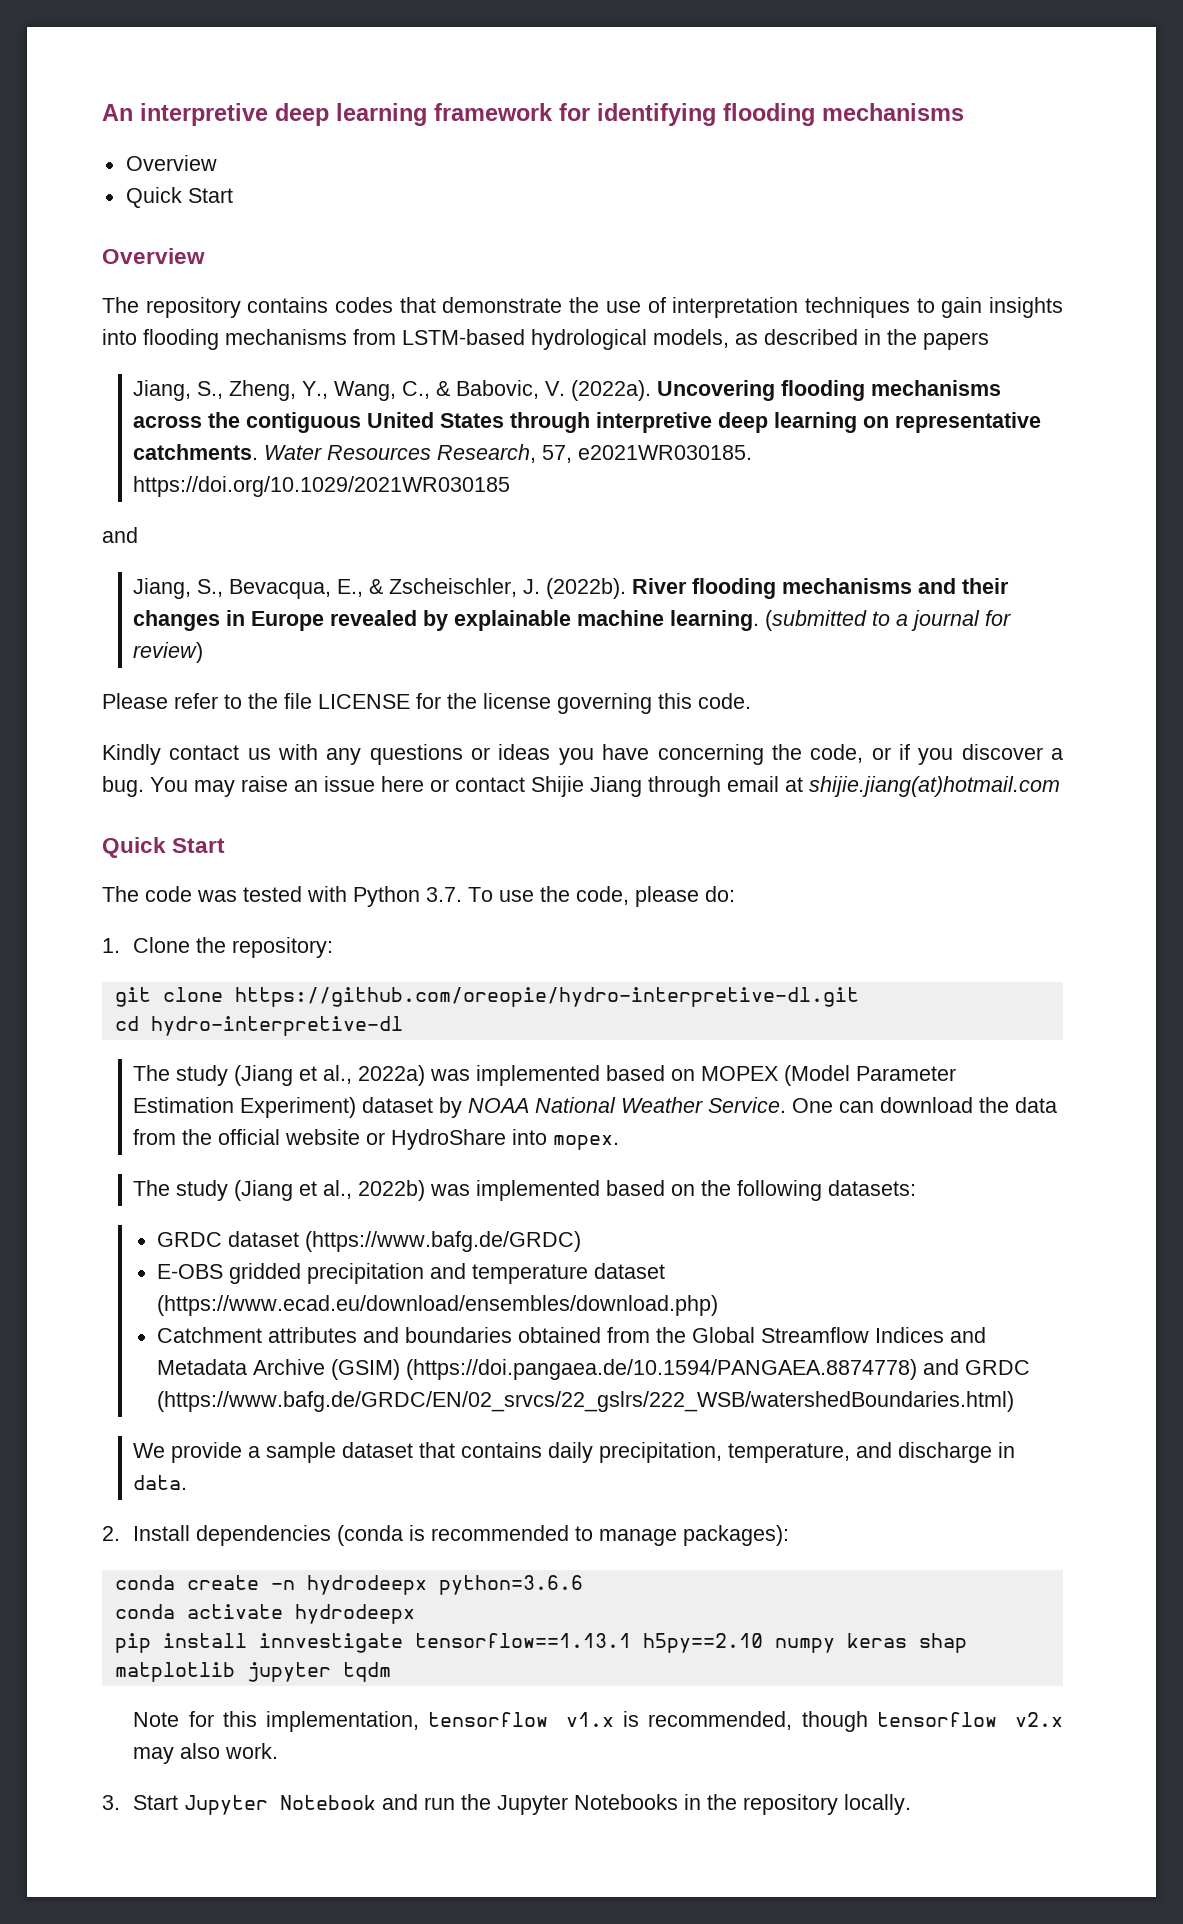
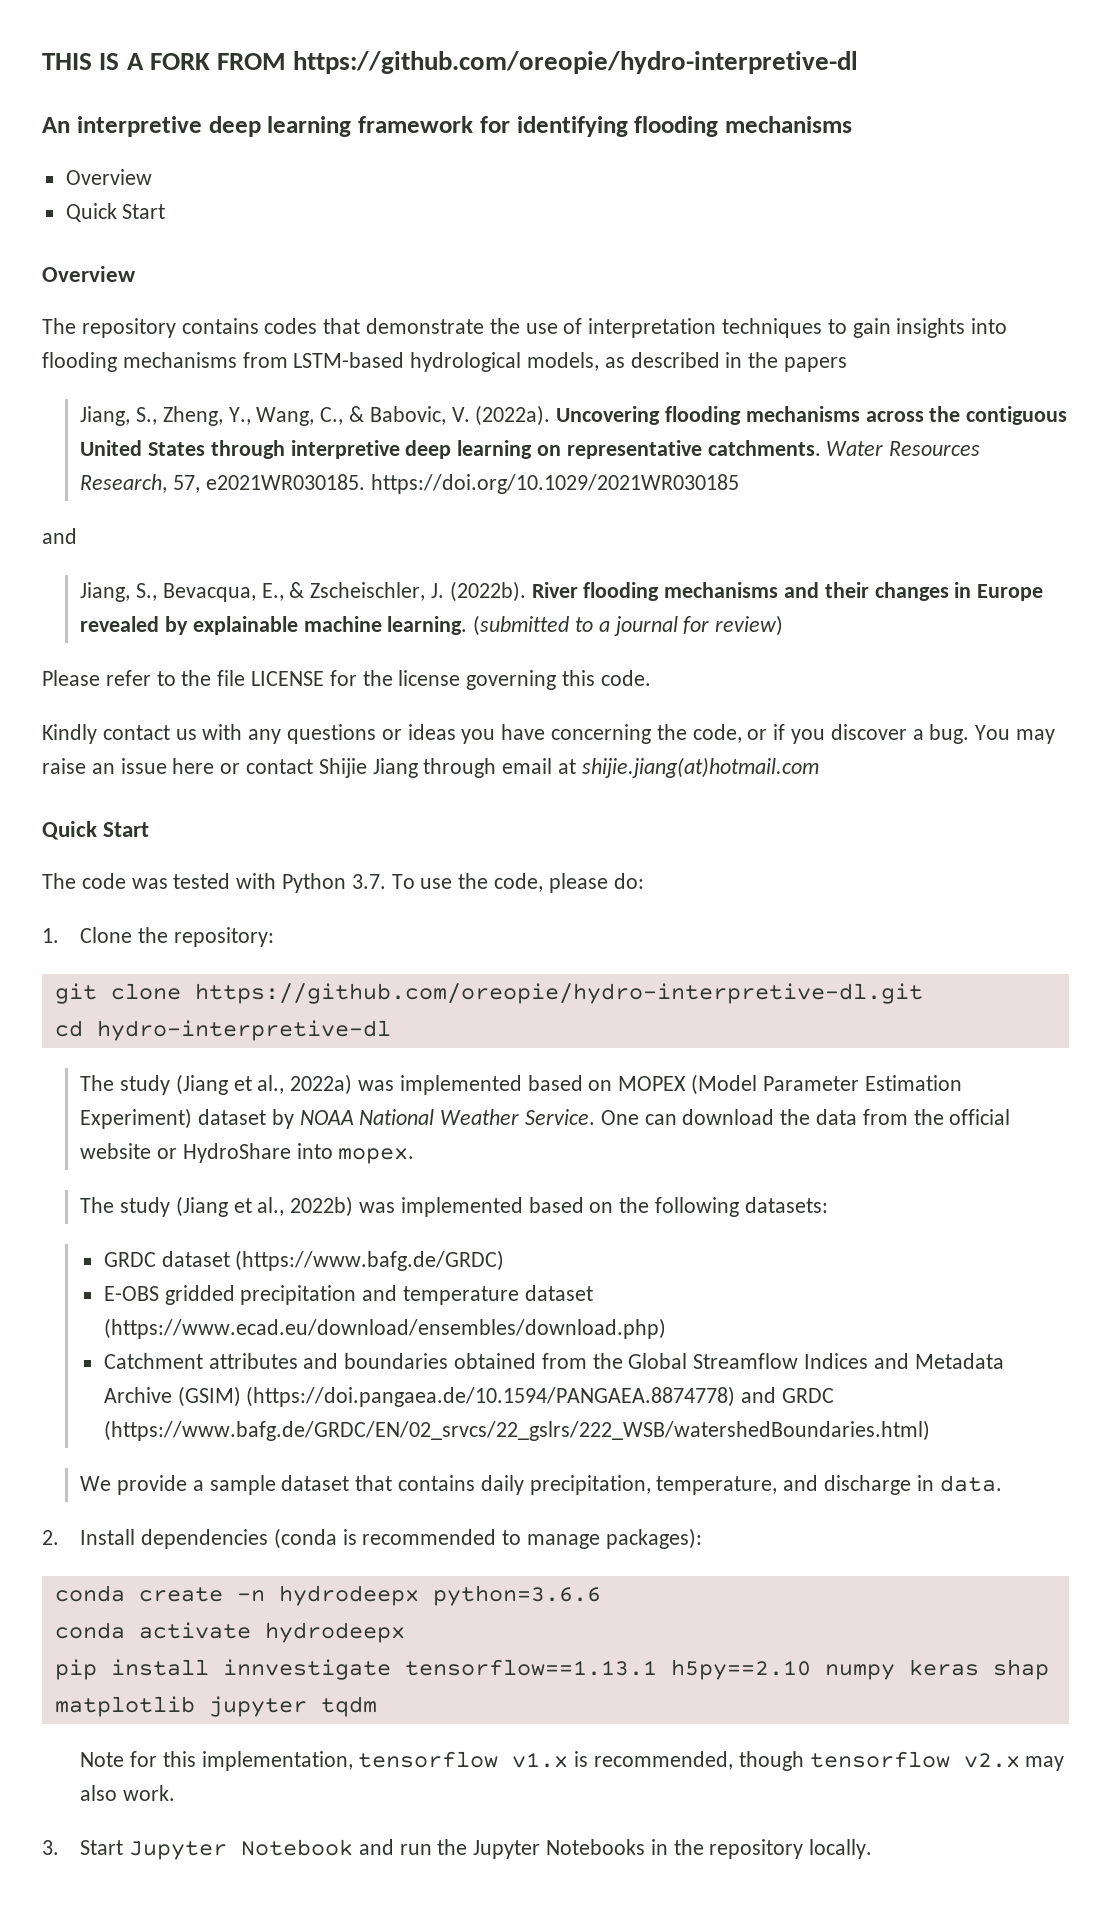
+ THIS IS A FORK FROM https://github.com/oreopie/hydro-interpretive-dl

